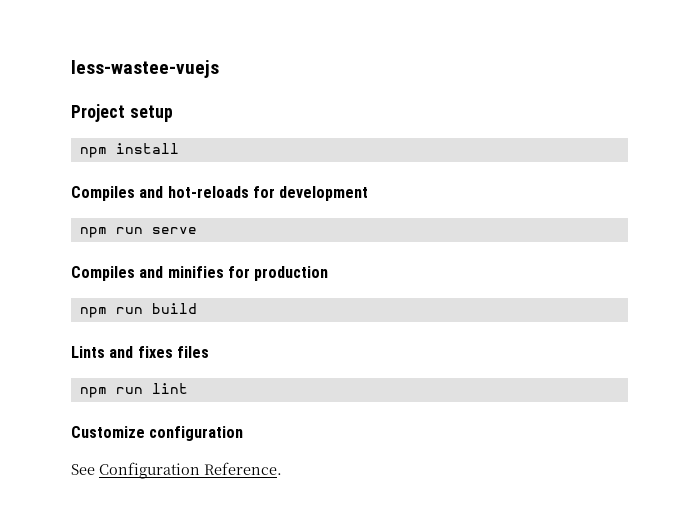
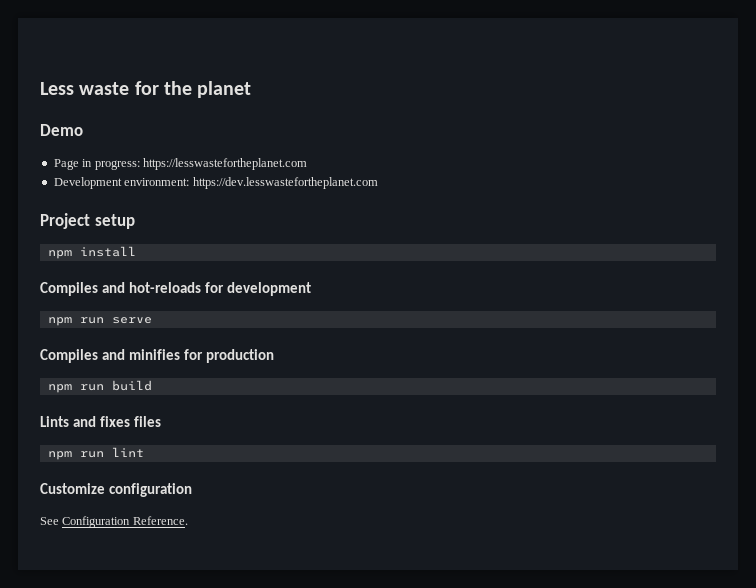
- less-wastee-vuejs
+ Less waste for the planet
+ Demo
+ Page in progress: https://lesswastefortheplanet.com
+ Development environment: https://dev.lesswastefortheplanet.com

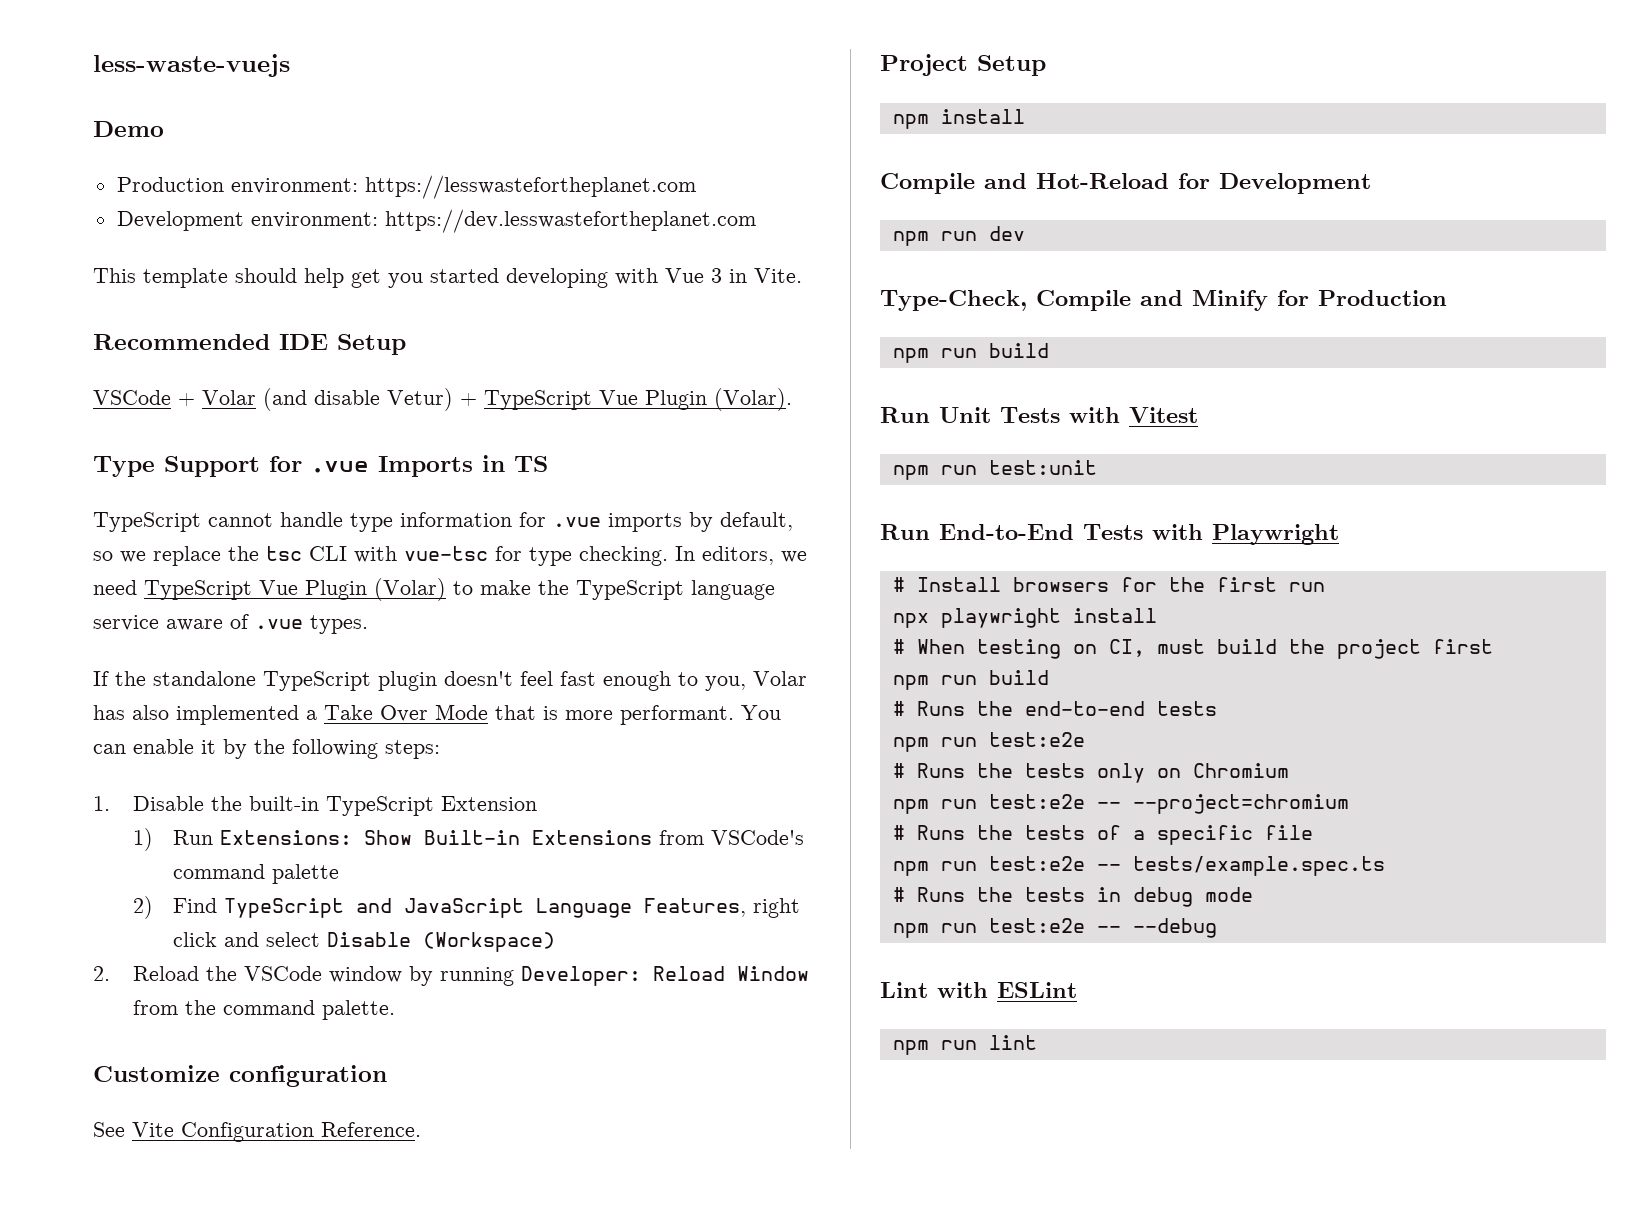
- Less waste for the planet
+ less-waste-vuejs
  Demo
- Page in progress: https://lesswastefortheplanet.com
+ Production environment: https://lesswastefortheplanet.com
  Development environment: https://dev.lesswastefortheplanet.com
+ This template should help get you started developing with Vue 3 in Vite.
+ Recommended IDE Setup
+ VSCode + Volar (and disable Vetur) + TypeScript Vue Plugin (Volar).
+ Type Support for .vue Imports in TS
+ TypeScript cannot handle type information for .vue imports by default, so we replace the tsc CLI with vue-tsc for type checking. In editors, we need TypeScript Vue Plugin (Volar) to make the TypeScript language service aware of .vue types.
+ If the standalone TypeScript plugin doesn't feel fast enough to you, Volar has also implemented a Take Over Mode that is more performant. You can enable it by the following steps:
+ 1. Disable the built-in TypeScript Extension
+ 1) Run Extensions: Show Built-in Extensions from VSCode's command palette
+ 2) Find TypeScript and JavaScript Language Features, right click and select Disable (Workspace)
+ 2. Reload the VSCode window by running Developer: Reload Window from the command palette.
+ Customize configuration
+ See Vite Configuration Reference.
- Project setup
+ Project Setup
- Compiles and hot-reloads for development
- npm run serve
- Compiles and minifies for production
+ Compile and Hot-Reload for Development
+ npm run dev
+ Type-Check, Compile and Minify for Production
  npm run build
- Lints and fixes files
+ Run Unit Tests with Vitest
+ npm run test:unit
+ Run End-to-End Tests with Playwright
+ # Install browsers for the first run
+ npx playwright install
+ # When testing on CI, must build the project first
+ npm run build
+ # Runs the end-to-end tests
+ npm run test:e2e
+ # Runs the tests only on Chromium
+ npm run test:e2e -- --project=chromium
+ # Runs the tests of a specific file
+ npm run test:e2e -- tests/example.spec.ts
+ # Runs the tests in debug mode
+ npm run test:e2e -- --debug
+ Lint with ESLint
  npm run lint
- Customize configuration
- See Configuration Reference.

